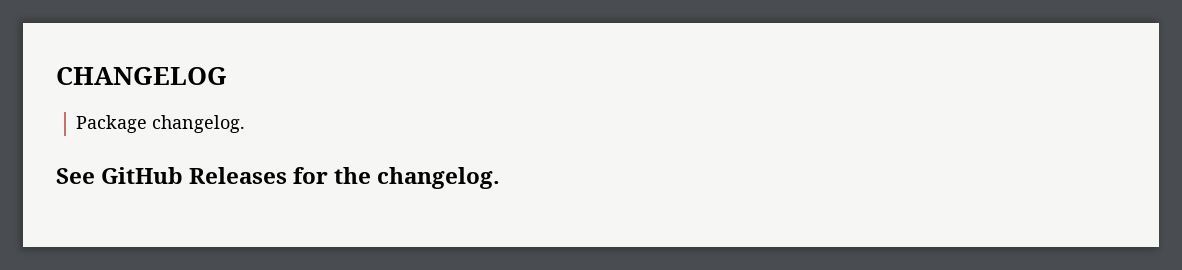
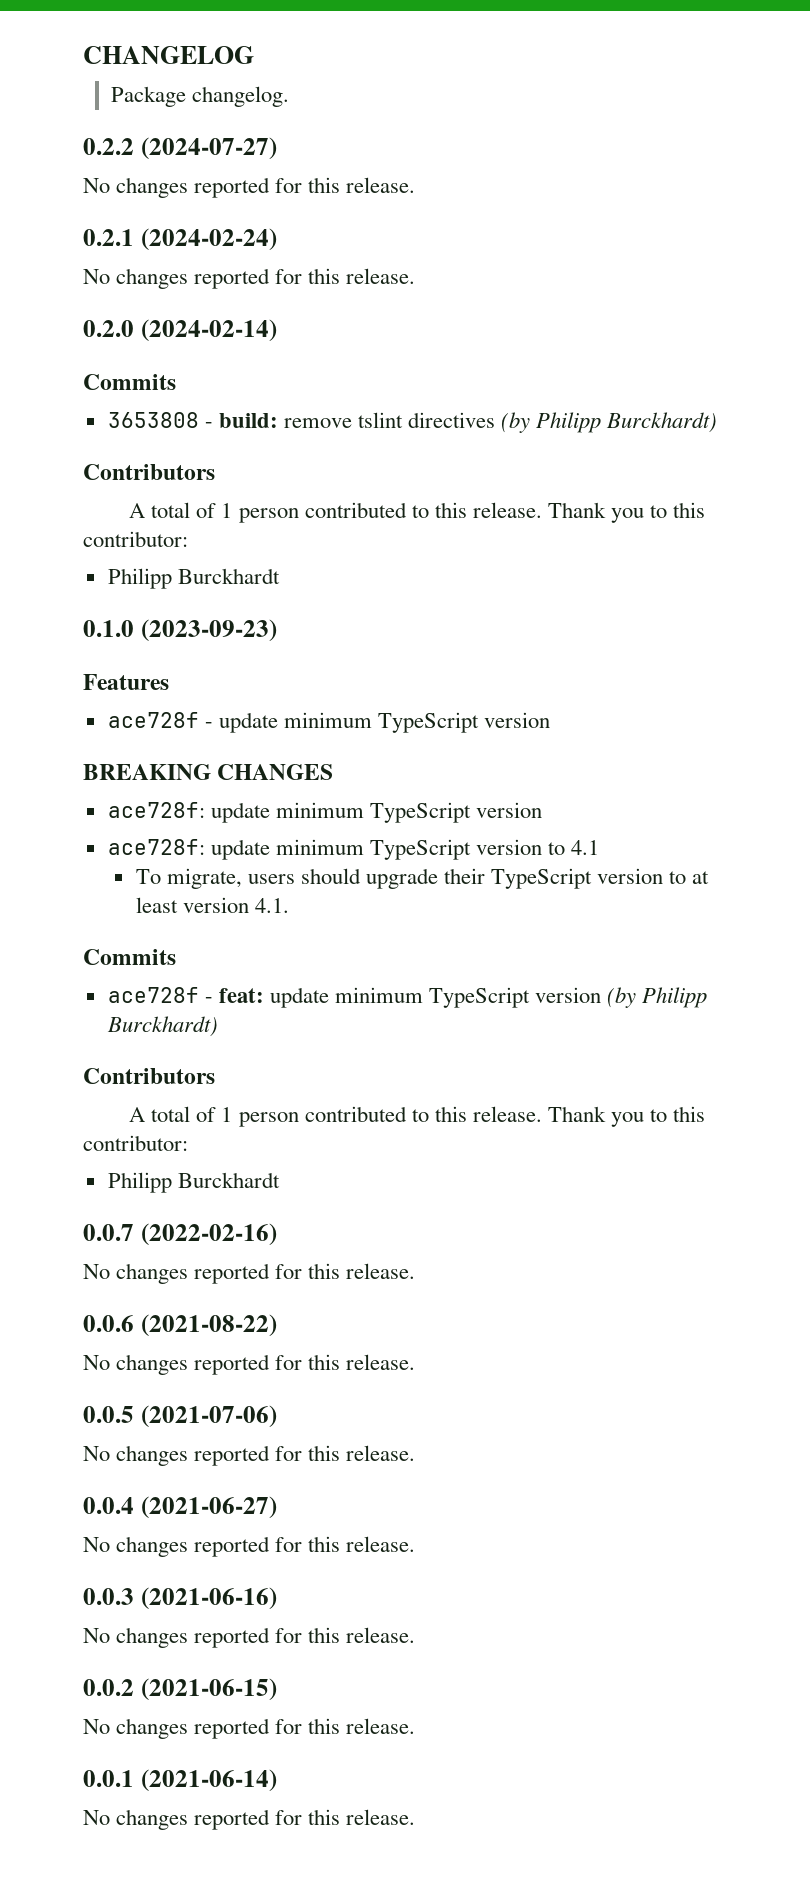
- See GitHub Releases for the changelog.
+ 0.2.2 (2024-07-27)
+ No changes reported for this release.
+ 0.2.1 (2024-02-24)
+ No changes reported for this release.
+ 0.2.0 (2024-02-14)
+ Commits
+ 3653808 - build: remove tslint directives (by Philipp Burckhardt)
+ Contributors
+ A total of 1 person contributed to this release. Thank you to this contributor:
+ Philipp Burckhardt
+ 0.1.0 (2023-09-23)
+ Features
+ ace728f - update minimum TypeScript version
+ BREAKING CHANGES
+ ace728f: update minimum TypeScript version
+ ace728f: update minimum TypeScript version to 4.1
+ To migrate, users should upgrade their TypeScript version to at least version 4.1.
+ Commits
+ ace728f - feat: update minimum TypeScript version (by Philipp Burckhardt)
+ Contributors
+ A total of 1 person contributed to this release. Thank you to this contributor:
+ Philipp Burckhardt
+ 0.0.7 (2022-02-16)
+ No changes reported for this release.
+ 0.0.6 (2021-08-22)
+ No changes reported for this release.
+ 0.0.5 (2021-07-06)
+ No changes reported for this release.
+ 0.0.4 (2021-06-27)
+ No changes reported for this release.
+ 0.0.3 (2021-06-16)
+ No changes reported for this release.
+ 0.0.2 (2021-06-15)
+ No changes reported for this release.
+ 0.0.1 (2021-06-14)
+ No changes reported for this release.

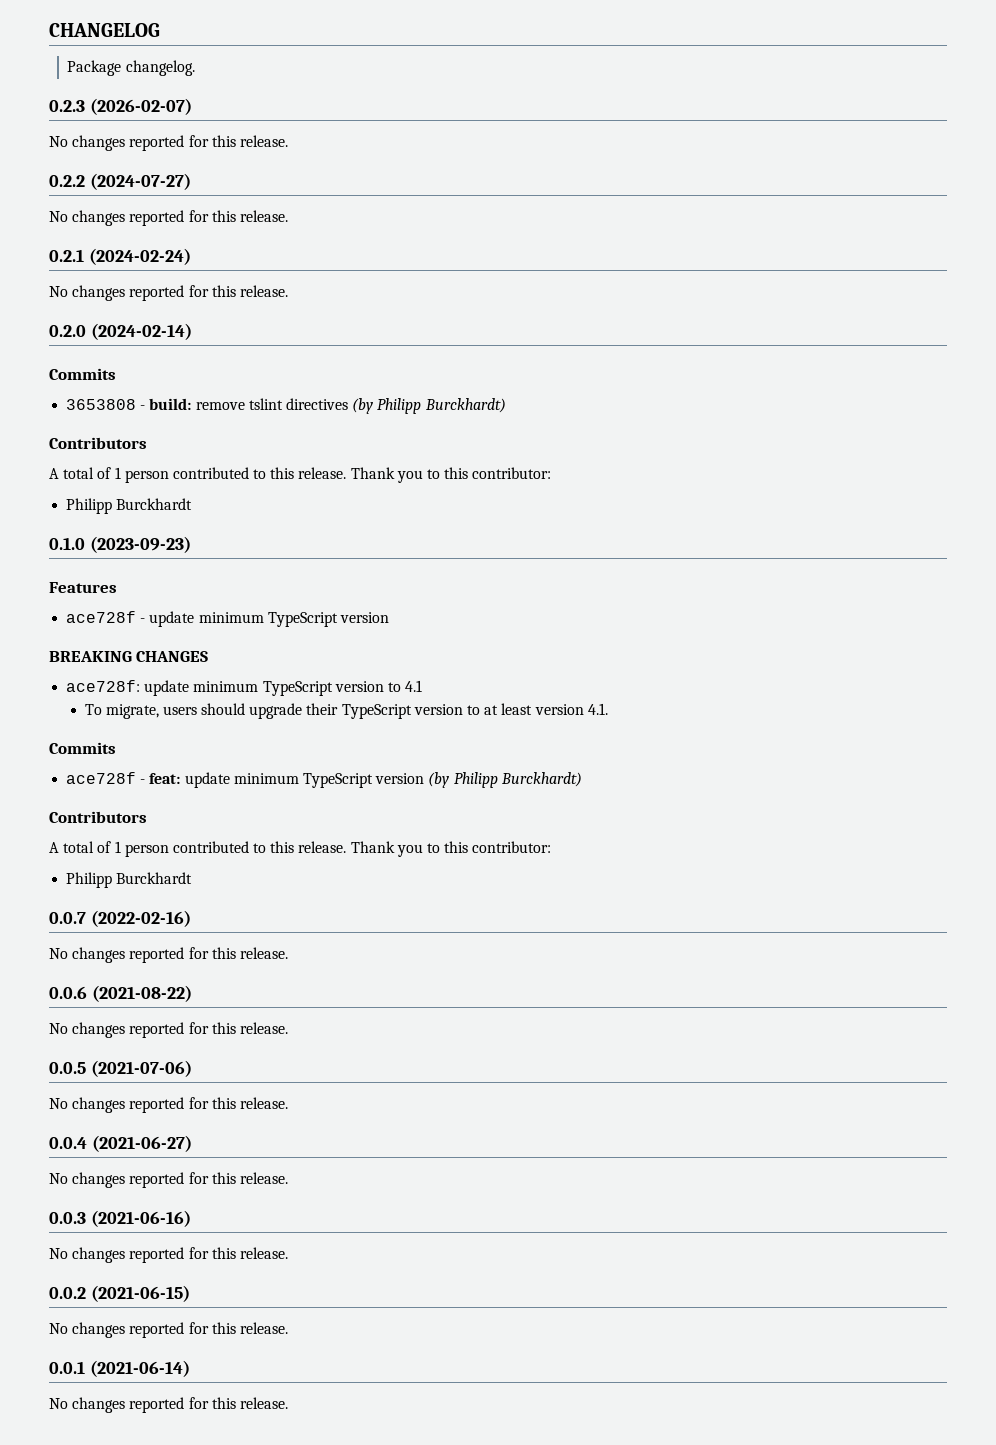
+ 0.2.3 (2026-02-07)
+ No changes reported for this release.
  BREAKING CHANGES
- ace728f: update minimum TypeScript version

